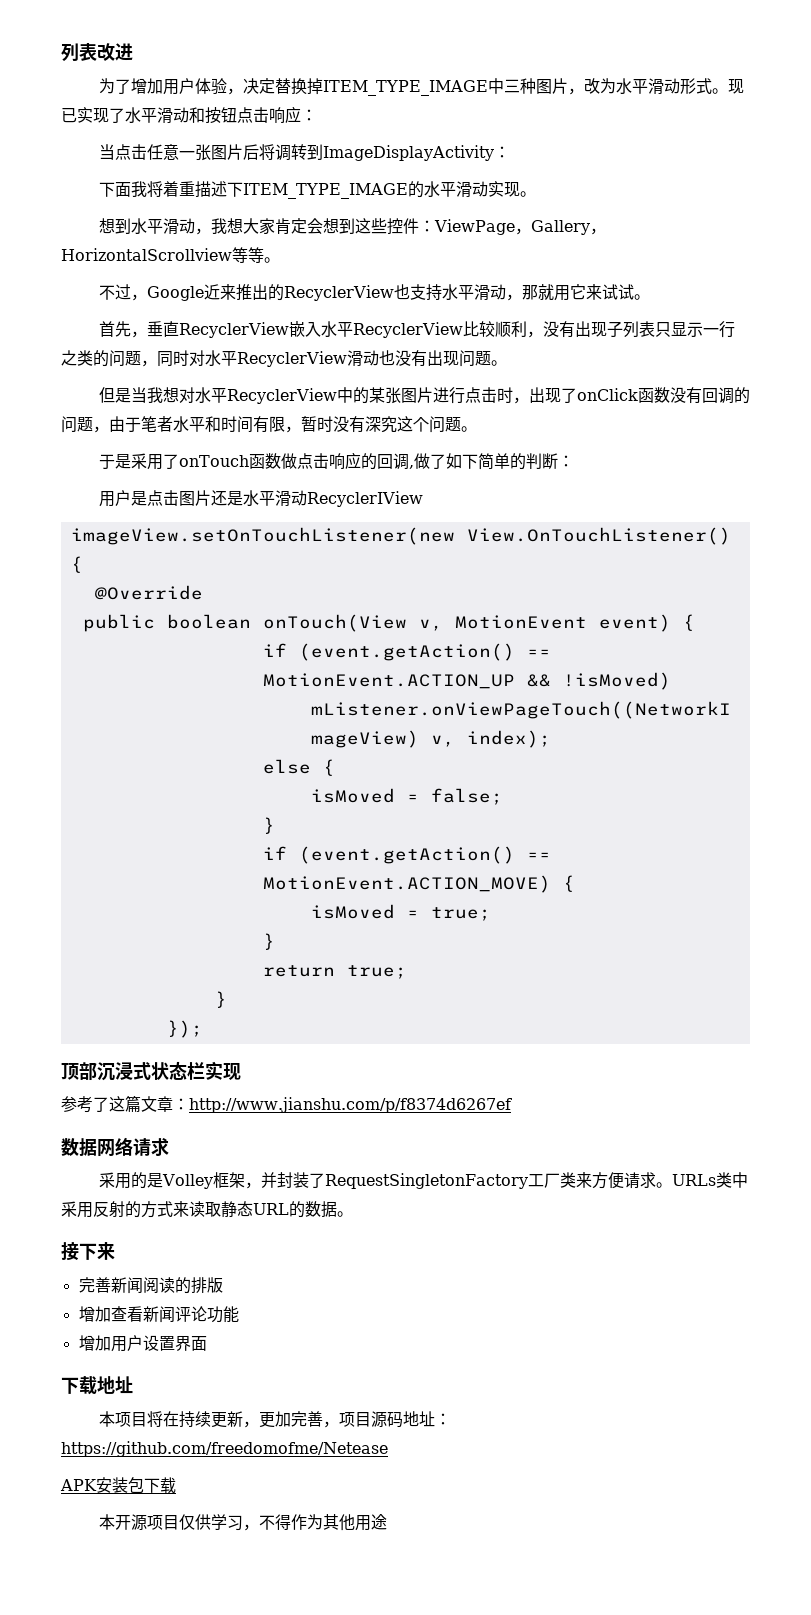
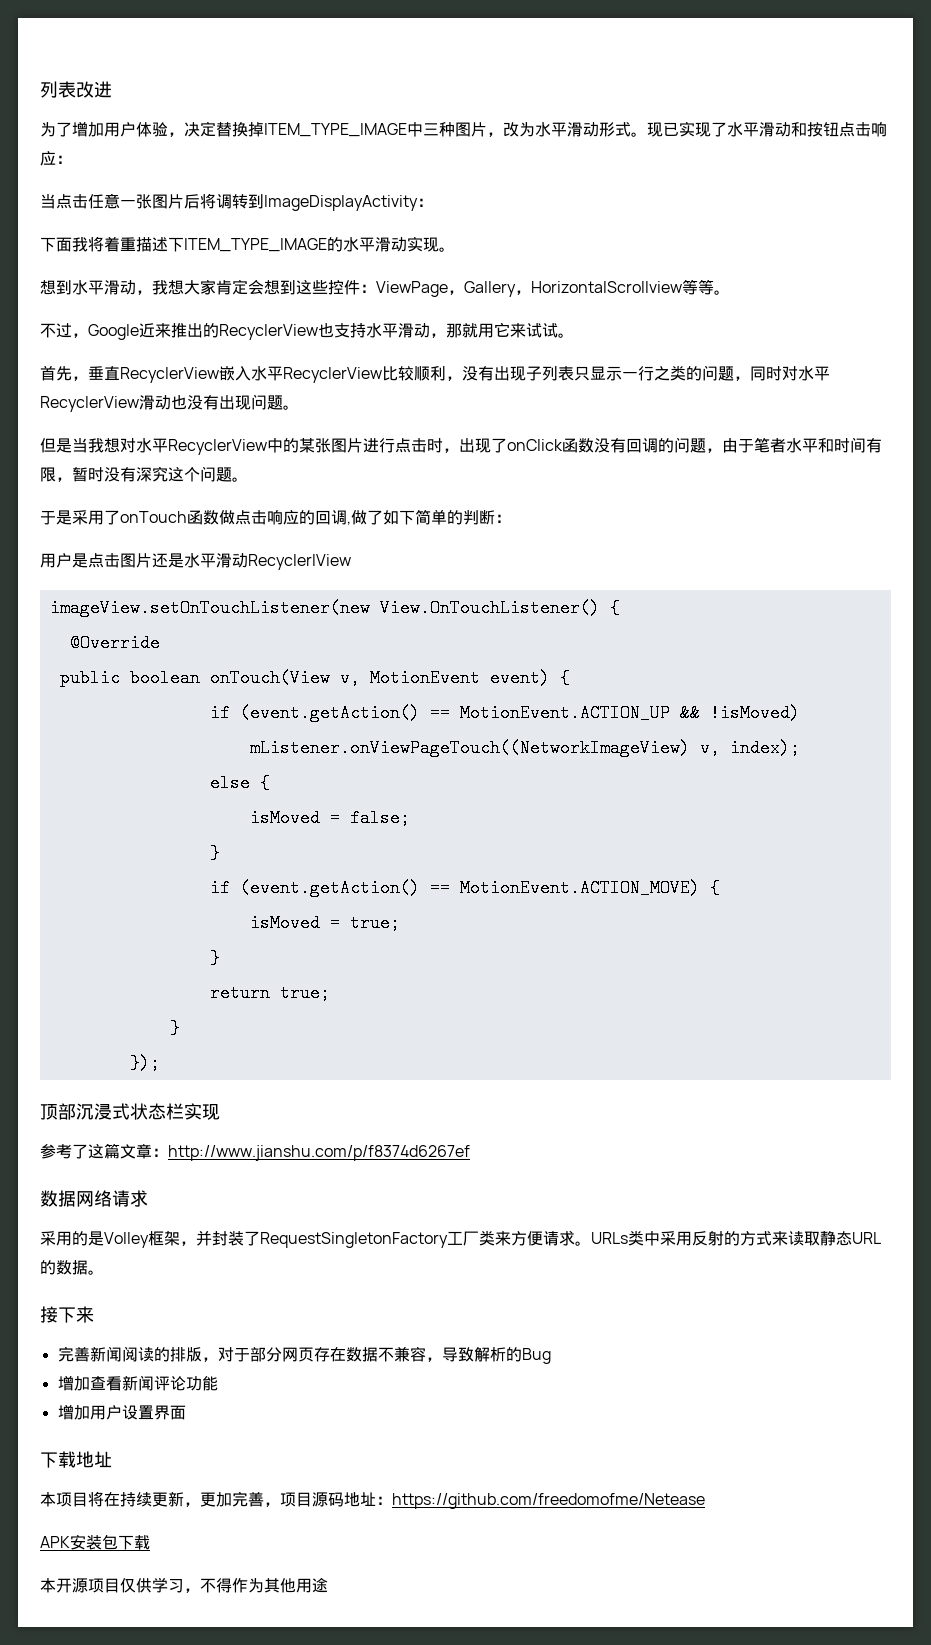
- 完善新闻阅读的排版
+ 完善新闻阅读的排版，对于部分网页存在数据不兼容，导致解析的Bug

